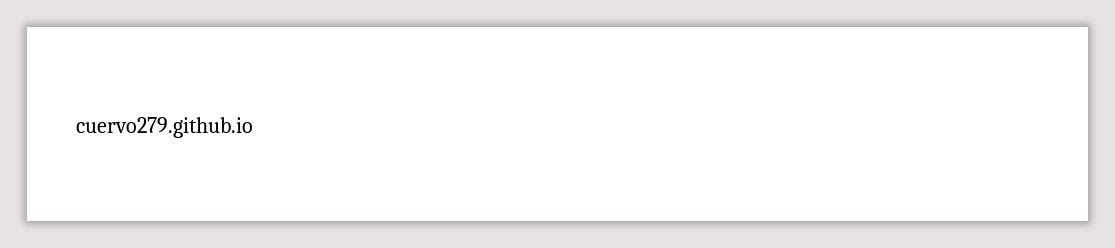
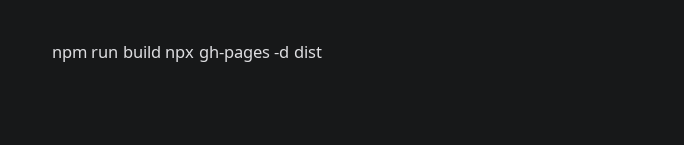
- cuervo279.github.io
+ npm run build npx gh-pages -d dist

